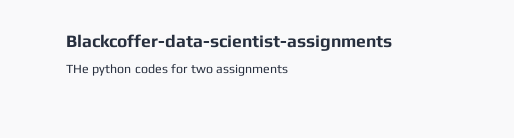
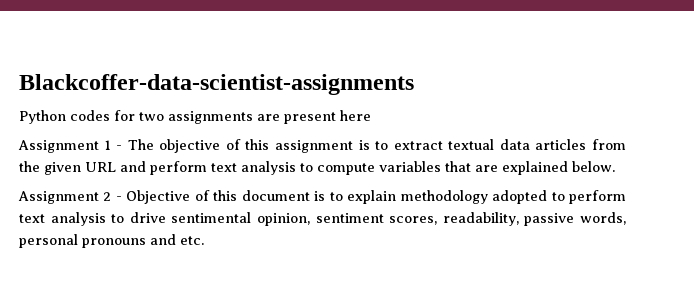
- THe python codes for two assignments
+ Python codes for two assignments are present here
+ Assignment 1 - The objective of this assignment is to extract textual data articles from the given URL and perform text analysis to compute variables that are explained below.
+ Assignment 2 - Objective of this document is to explain methodology adopted to perform text analysis to drive sentimental opinion, sentiment scores, readability, passive words, personal pronouns and etc.

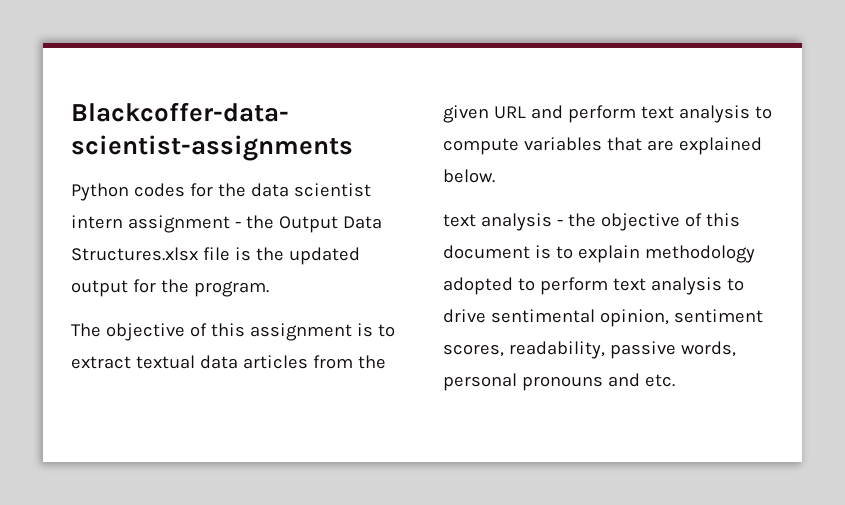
- Python codes for two assignments are present here
- Assignment 1 - The objective of this assignment is to extract textual data articles from the given URL and perform text analysis to compute variables that are explained below.
+ Python codes for the data scientist intern assignment - the Output Data Structures.xlsx file is the updated output for the program.
+ The objective of this assignment is to extract textual data articles from the given URL and perform text analysis to compute variables that are explained below.
- Assignment 2 - Objective of this document is to explain methodology adopted to perform text analysis to drive sentimental opinion, sentiment scores, readability, passive words, personal pronouns and etc.
+ text analysis - the objective of this document is to explain methodology adopted to perform text analysis to drive sentimental opinion, sentiment scores, readability, passive words, personal pronouns and etc.

